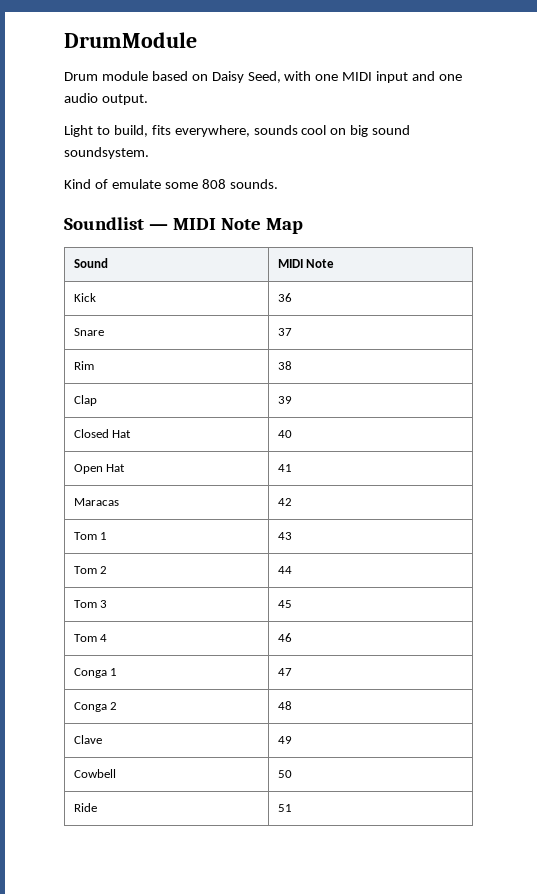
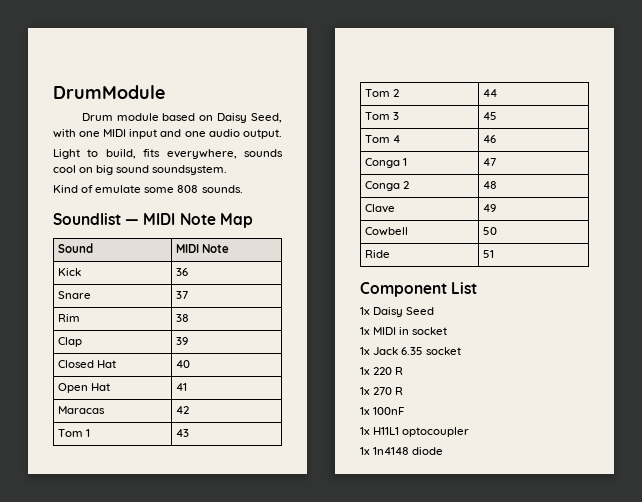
+ Component List
+ 1x Daisy Seed
+ 1x MIDI in socket
+ 1x Jack 6.35 socket
+ 1x 220 R
+ 1x 270 R
+ 1x 100nF
+ 1x H11L1 optocoupler
+ 1x 1n4148 diode

